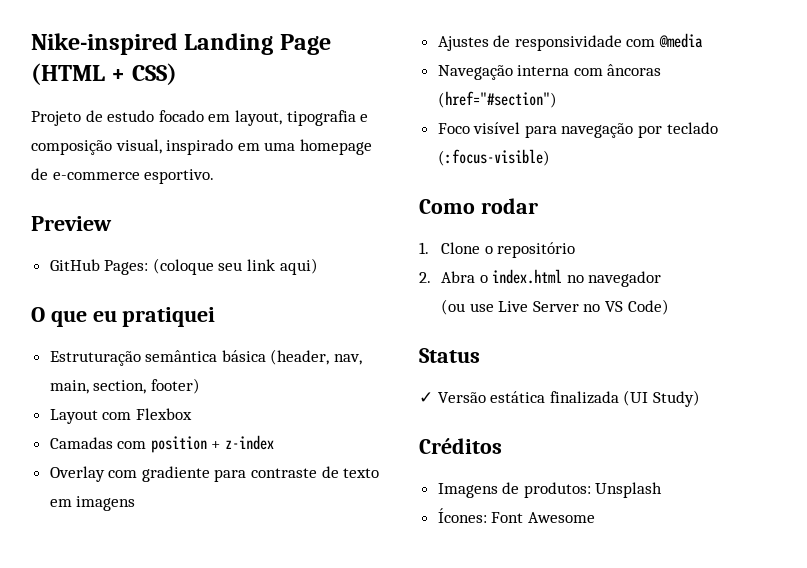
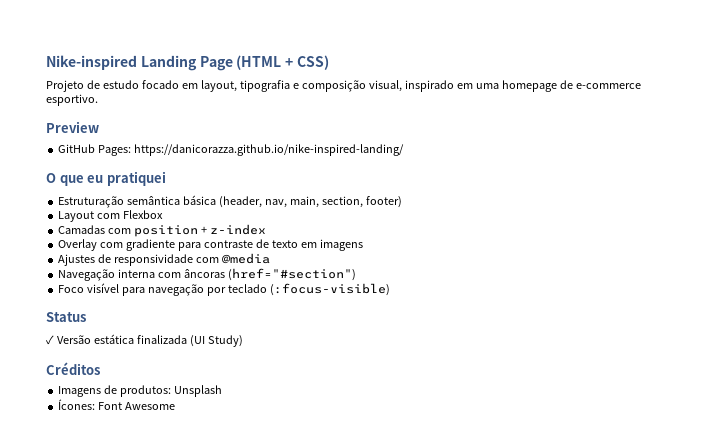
- GitHub Pages: (coloque seu link aqui)
+ GitHub Pages: https://danicorazza.github.io/nike-inspired-landing/
- Como rodar
- 1. Clone o repositório
- 2. Abra o index.html no navegador
- (ou use Live Server no VS Code)

